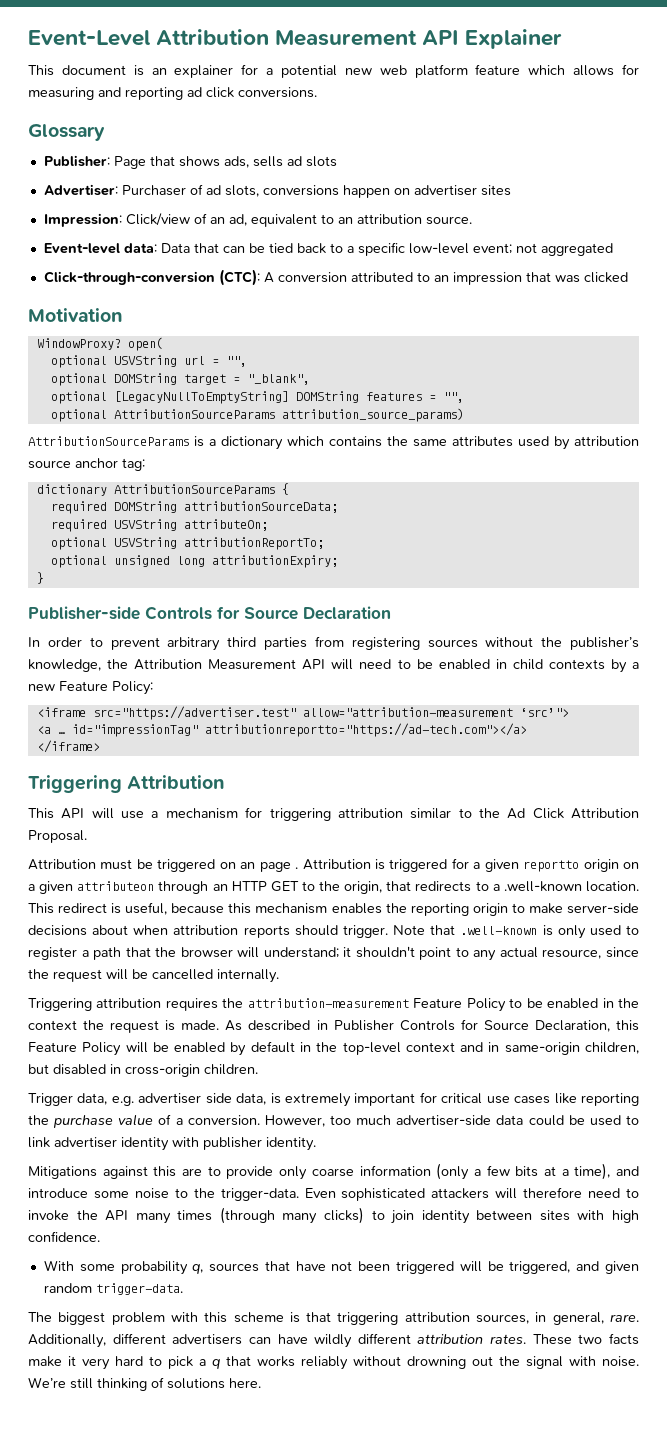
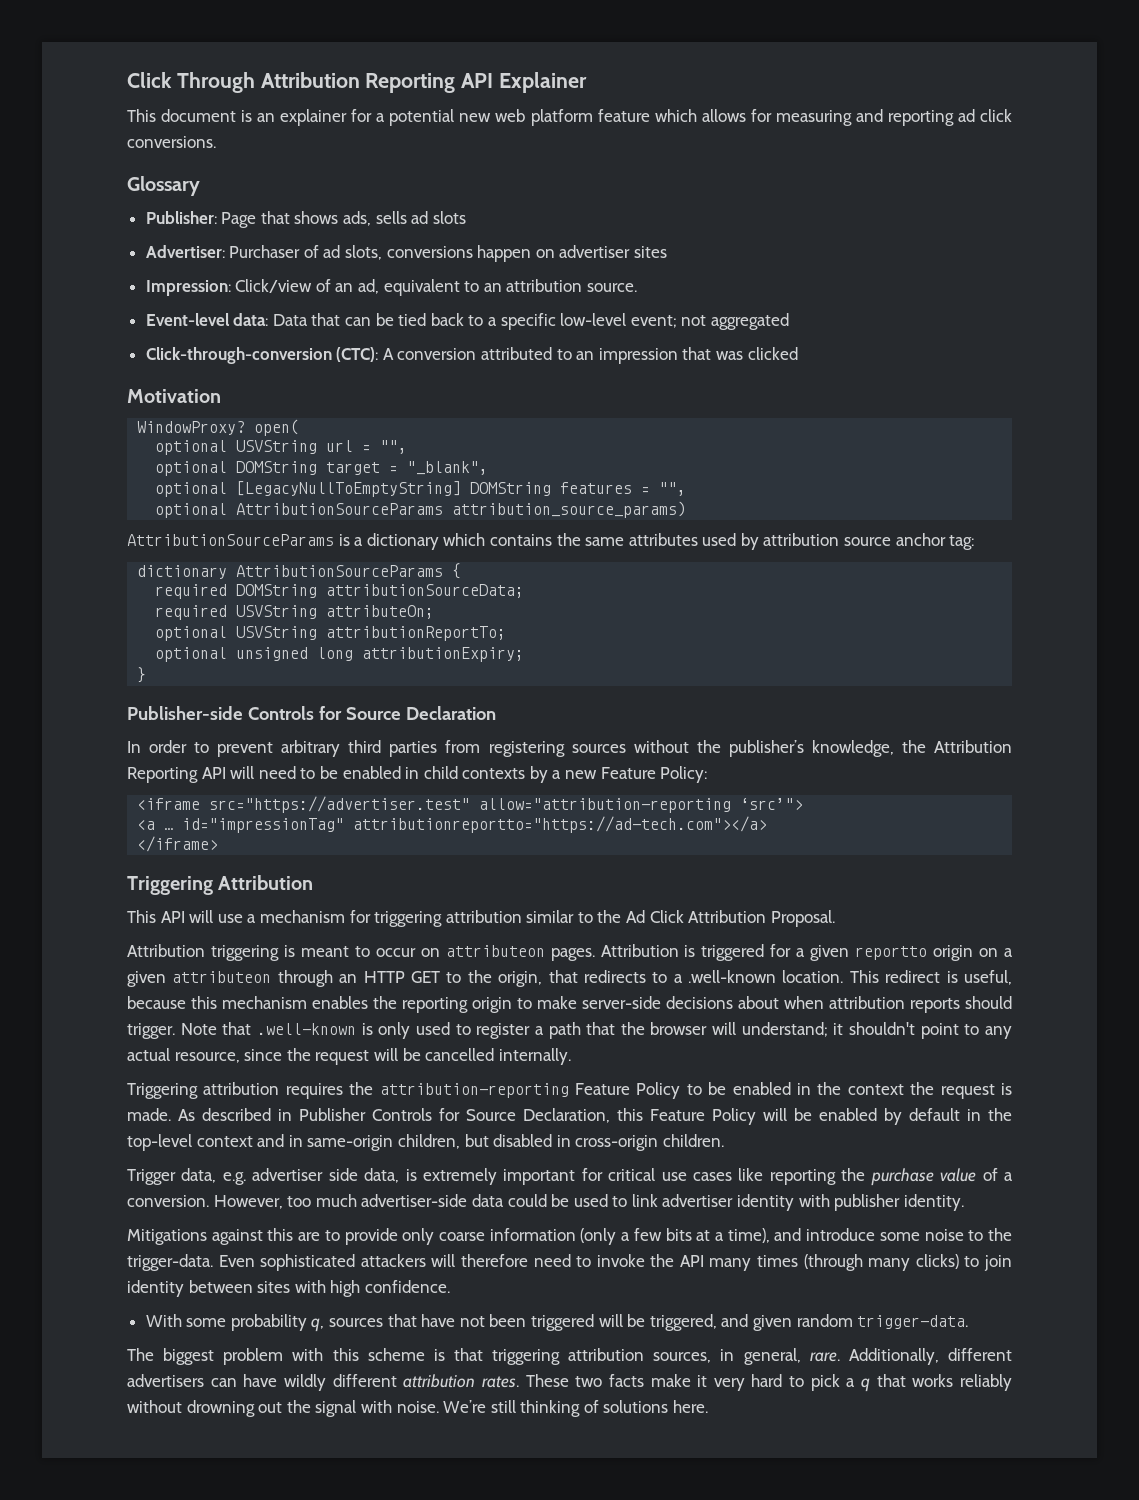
- Event-Level Attribution Measurement API Explainer
+ Click Through Attribution Reporting API Explainer
- In order to prevent arbitrary third parties from registering sources without the publisher’s knowledge, the Attribution Measurement API will need to be enabled in child contexts by a new Feature Policy:
+ In order to prevent arbitrary third parties from registering sources without the publisher’s knowledge, the Attribution Reporting API will need to be enabled in child contexts by a new Feature Policy:
- <iframe src="https://advertiser.test" allow="attribution-measurement ‘src’">
+ <iframe src="https://advertiser.test" allow="attribution-reporting ‘src’">
- Attribution must be triggered on an page .
+ Attribution triggering is meant to occur on attributeon pages.
- Triggering attribution requires the attribution-measurement Feature Policy to be enabled in the context the request is made.
+ Triggering attribution requires the attribution-reporting Feature Policy to be enabled in the context the request is made.

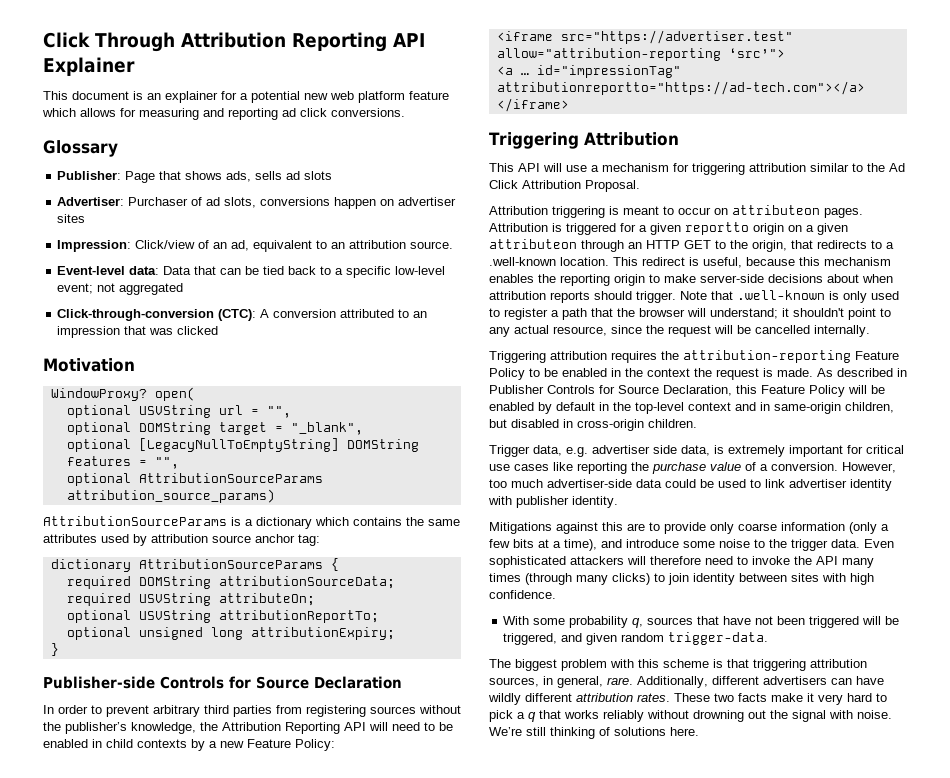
- Mitigations against this are to provide only coarse information (only a few bits at a time), and introduce some noise to the trigger-data.
+ Mitigations against this are to provide only coarse information (only a few bits at a time), and introduce some noise to the trigger data.

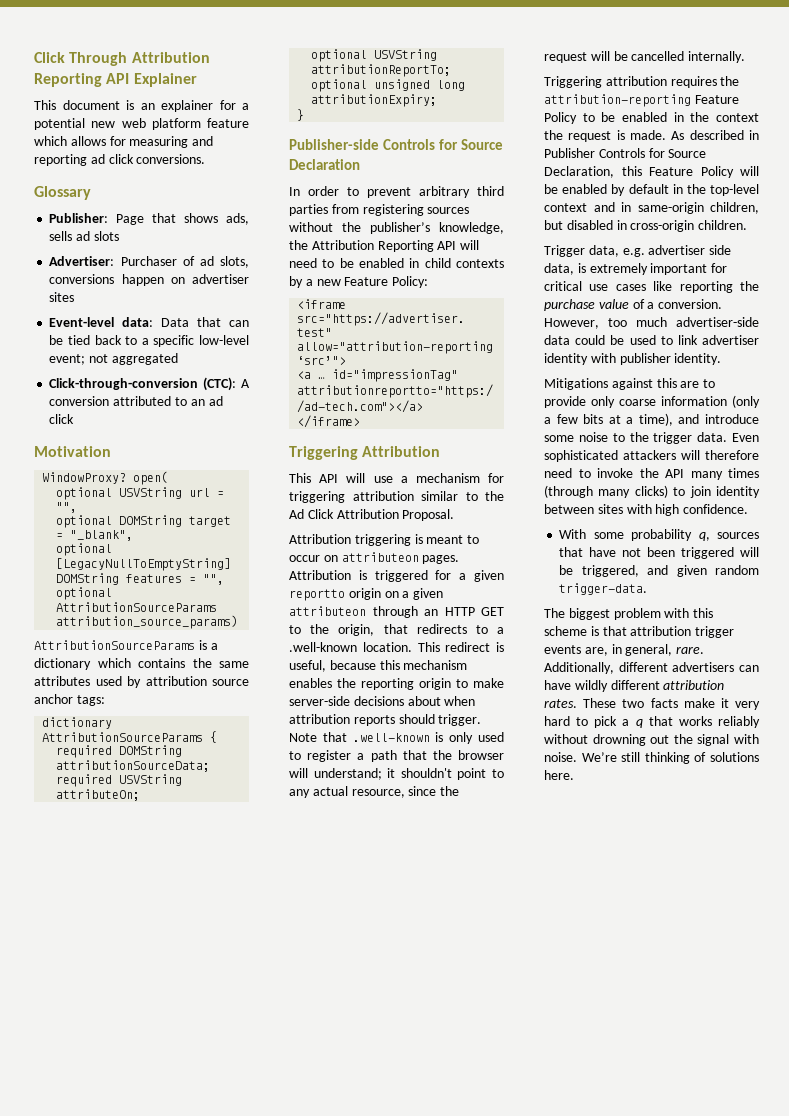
- Impression: Click/view of an ad, equivalent to an attribution source.
- Click-through-conversion (CTC): A conversion attributed to an impression that was clicked
+ Click-through-conversion (CTC): A conversion attributed to an ad click
- AttributionSourceParams is a dictionary which contains the same attributes used by attribution source anchor tag:
+ AttributionSourceParams is a dictionary which contains the same attributes used by attribution source anchor tags:
- The biggest problem with this scheme is that triggering attribution sources, in general, rare.
+ The biggest problem with this scheme is that attribution trigger events are, in general, rare.

